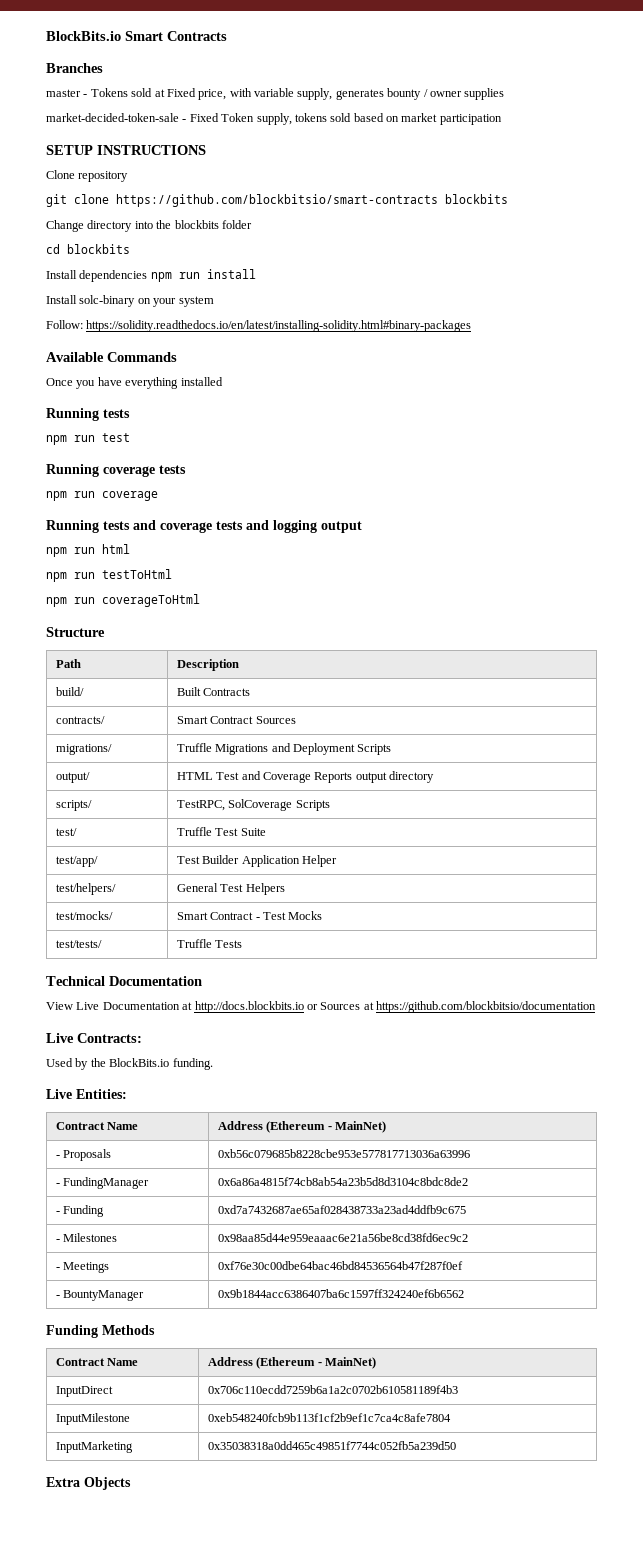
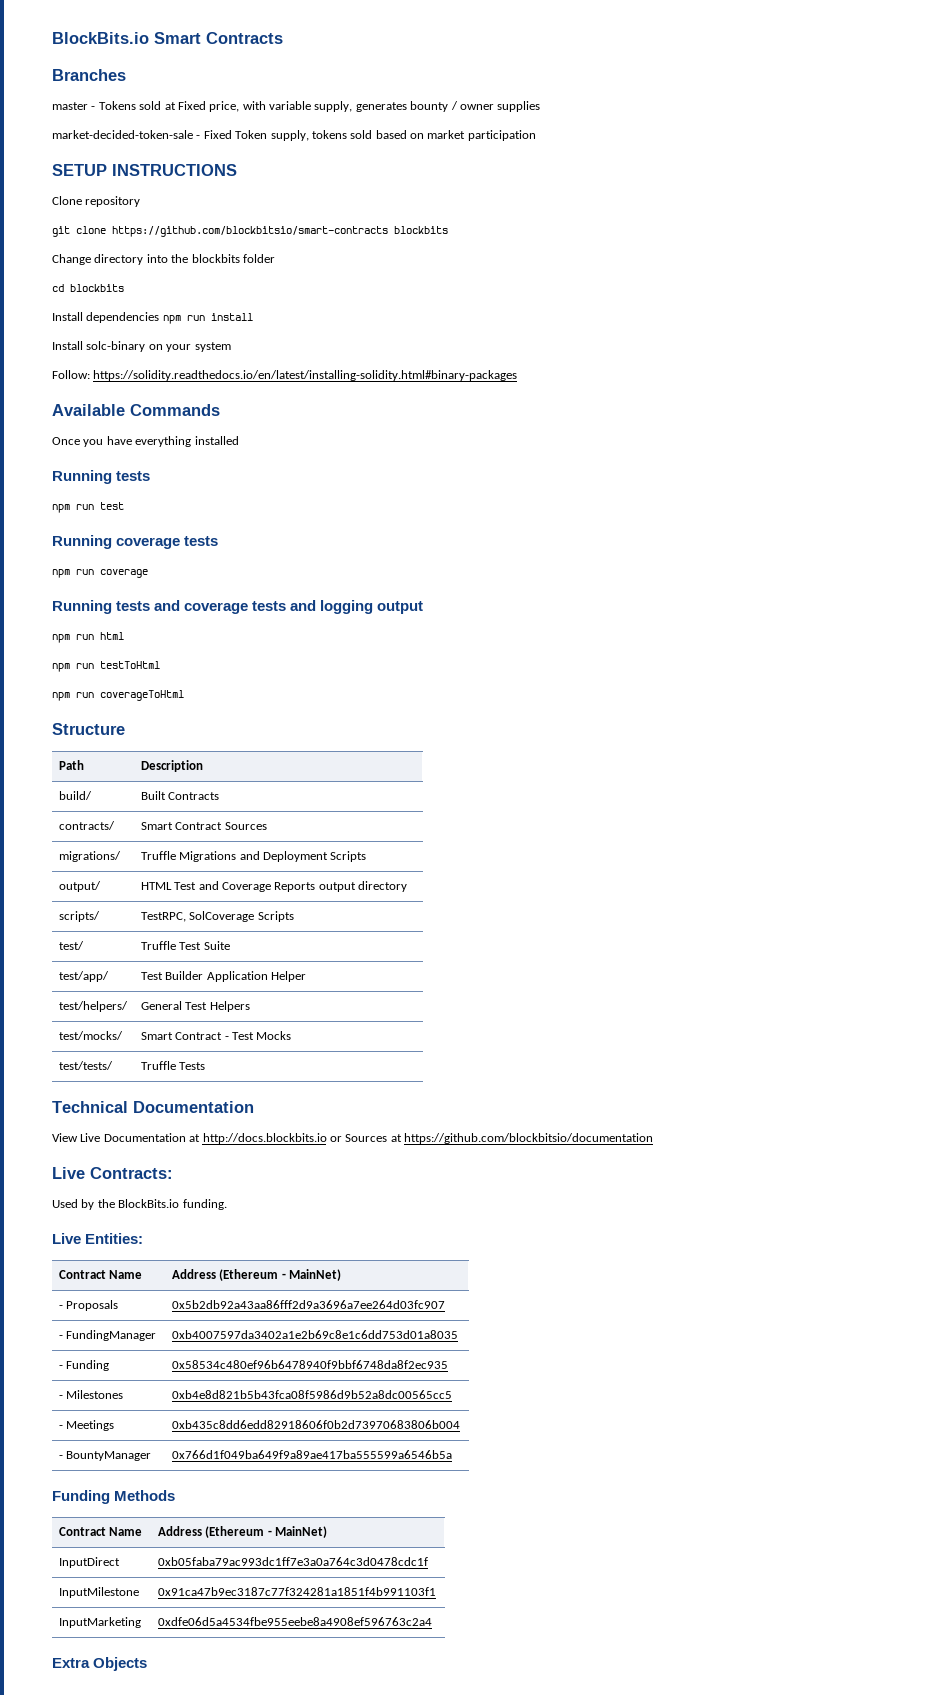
- - Proposals | 0xb56c079685b8228cbe953e577817713036a63996
+ - Proposals | 0x5b2db92a43aa86fff2d9a3696a7ee264d03fc907
- - FundingManager | 0x6a86a4815f74cb8ab54a23b5d8d3104c8bdc8de2
+ - FundingManager | 0xb4007597da3402a1e2b69c8e1c6dd753d01a8035
- - Funding | 0xd7a7432687ae65af028438733a23ad4ddfb9c675
+ - Funding | 0x58534c480ef96b6478940f9bbf6748da8f2ec935
- - Milestones | 0x98aa85d44e959eaaac6e21a56be8cd38fd6ec9c2
+ - Milestones | 0xb4e8d821b5b43fca08f5986d9b52a8dc00565cc5
- - Meetings | 0xf76e30c00dbe64bac46bd84536564b47f287f0ef
+ - Meetings | 0xb435c8dd6edd82918606f0b2d73970683806b004
- - BountyManager | 0x9b1844acc6386407ba6c1597ff324240ef6b6562
+ - BountyManager | 0x766d1f049ba649f9a89ae417ba555599a6546b5a
- InputDirect | 0x706c110ecdd7259b6a1a2c0702b610581189f4b3
+ InputDirect | 0xb05faba79ac993dc1ff7e3a0a764c3d0478cdc1f
- InputMilestone | 0xeb548240fcb9b113f1cf2b9ef1c7ca4c8afe7804
+ InputMilestone | 0x91ca47b9ec3187c77f324281a1851f4b991103f1
- InputMarketing | 0x35038318a0dd465c49851f7744c052fb5a239d50
+ InputMarketing | 0xdfe06d5a4534fbe955eebe8a4908ef596763c2a4

